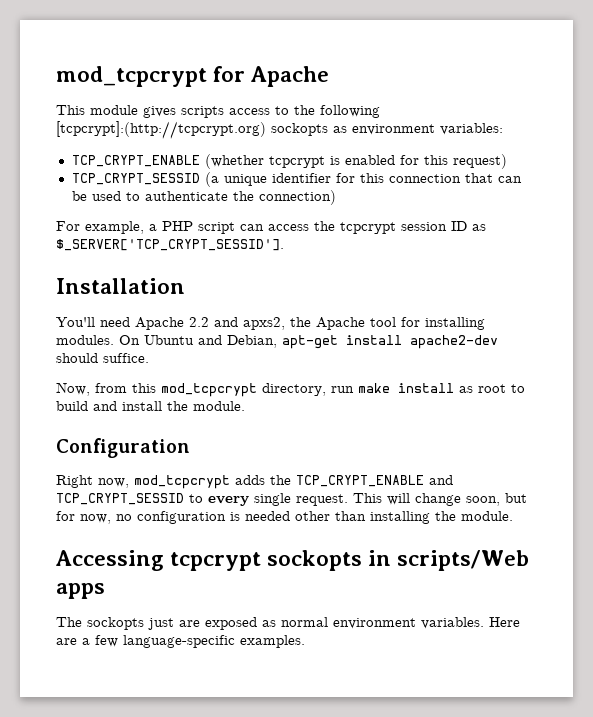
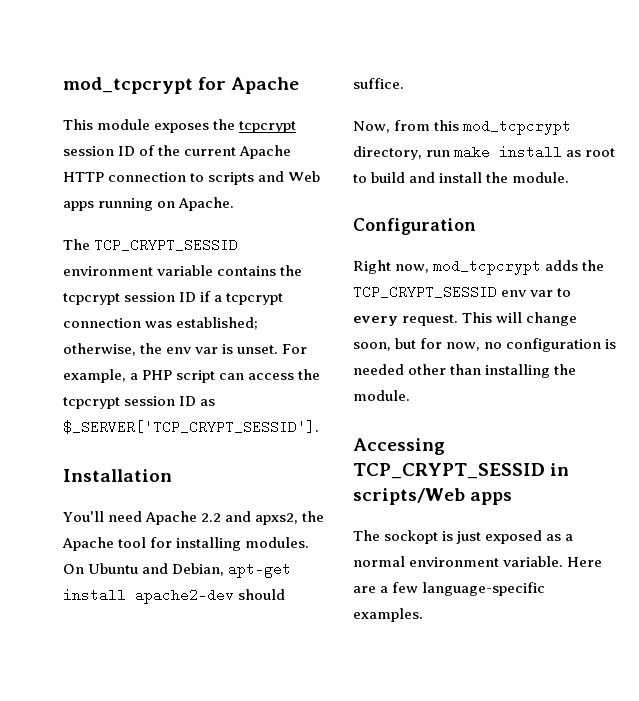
- This module gives scripts access to the following [tcpcrypt]:(http://tcpcrypt.org) sockopts as environment variables:
- TCP_CRYPT_ENABLE (whether tcpcrypt is enabled for this request)
- TCP_CRYPT_SESSID (a unique identifier for this connection that can be used to authenticate the connection)
- For example, a PHP script can access the tcpcrypt session ID as $_SERVER['TCP_CRYPT_SESSID'].
+ This module exposes the tcpcrypt session ID of the current Apache HTTP connection to scripts and Web apps running on Apache.
+ The TCP_CRYPT_SESSID environment variable contains the tcpcrypt session ID if a tcpcrypt connection was established; otherwise, the env var is unset. For example, a PHP script can access the tcpcrypt session ID as $_SERVER['TCP_CRYPT_SESSID'].
- Right now, mod_tcpcrypt adds the TCP_CRYPT_ENABLE and TCP_CRYPT_SESSID to every single request.
+ Right now, mod_tcpcrypt adds the TCP_CRYPT_SESSID env var to every request.
- Accessing tcpcrypt sockopts in scripts/Web apps
+ Accessing TCP_CRYPT_SESSID in scripts/Web apps
- The sockopts just are exposed as normal environment variables.
+ The sockopt is just exposed as a normal environment variable.

